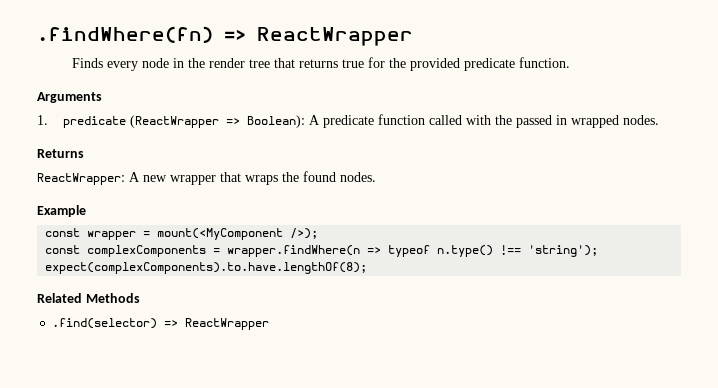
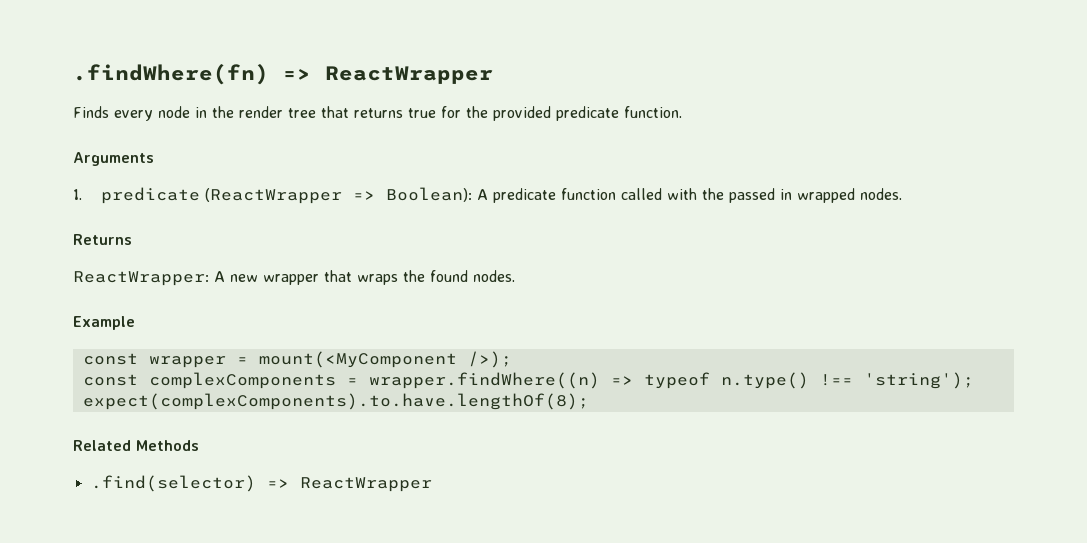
- const complexComponents = wrapper.findWhere(n => typeof n.type() !== 'string');
+ const complexComponents = wrapper.findWhere((n) => typeof n.type() !== 'string');

